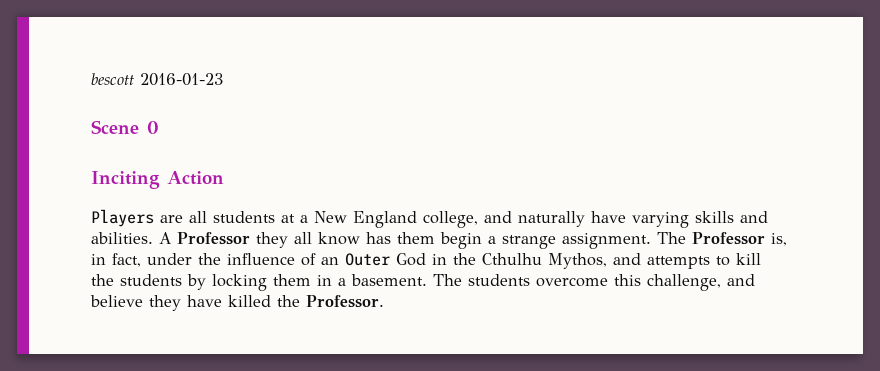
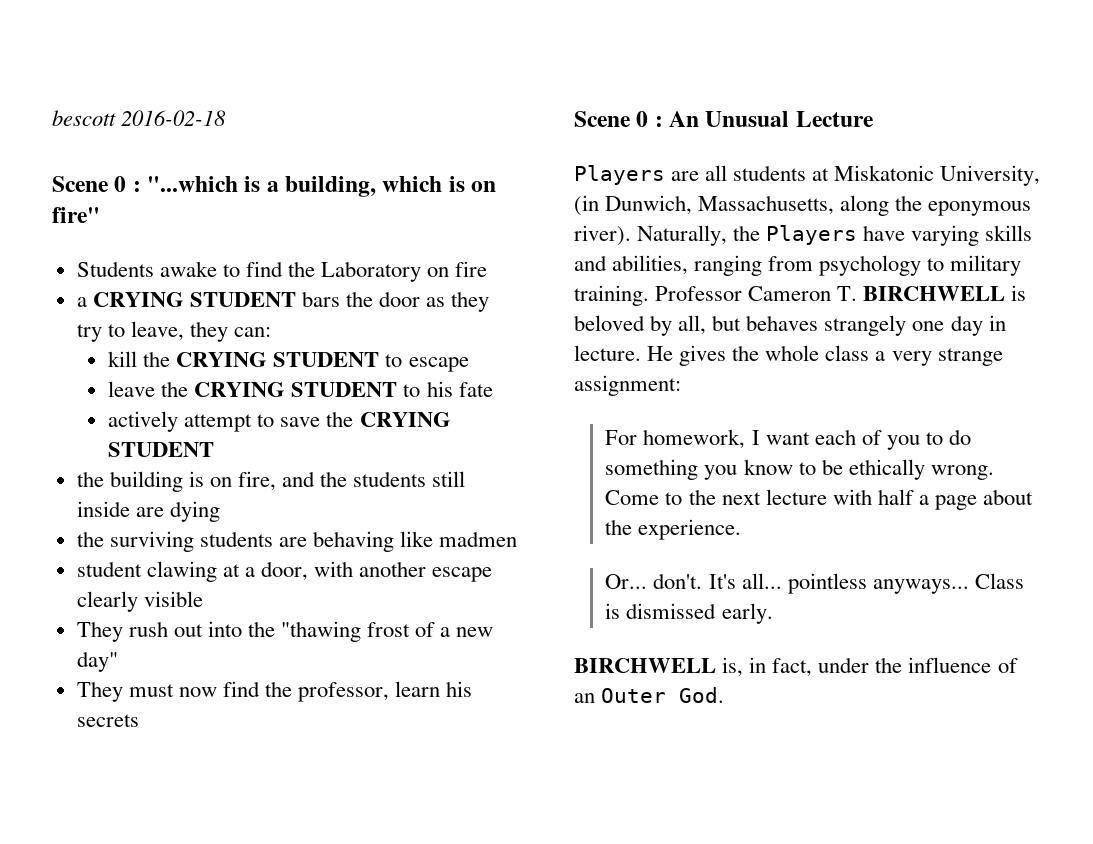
- bescott 2016-01-23
- Scene 0
- Inciting Action
+ bescott 2016-02-18
+ Scene 0 : "...which is a building, which is on fire"
+ Students awake to find the Laboratory on fire
+ a CRYING STUDENT bars the door as they try to leave, they can:
+ kill the CRYING STUDENT to escape
+ leave the CRYING STUDENT to his fate
+ actively attempt to save the CRYING STUDENT
+ the building is on fire, and the students still inside are dying
+ the surviving students are behaving like madmen
+ student clawing at a door, with another escape clearly visible
+ They rush out into the "thawing frost of a new day"
+ They must now find the professor, learn his secrets
+ Scene 0 : An Unusual Lecture
- Players are all students at a New England college, and naturally have varying skills and abilities. A Professor they all know has them begin a strange assignment. The Professor is, in fact, under the influence of an Outer God in the Cthulhu Mythos, and attempts to kill the students by locking them in a basement. The students overcome this challenge, and believe they have killed the Professor.
+ Players are all students at Miskatonic University, (in Dunwich, Massachusetts, along the eponymous river). Naturally, the Players have varying skills and abilities, ranging from psychology to military training. Professor Cameron T. BIRCHWELL is beloved by all, but behaves strangely one day in lecture. He gives the whole class a very strange assignment:
+ For homework, I want each of you to do something you know to be ethically wrong. Come to the next lecture with half a page about the experience.
+ Or... don't. It's all... pointless anyways... Class is dismissed early.
+ BIRCHWELL is, in fact, under the influence of an Outer God.

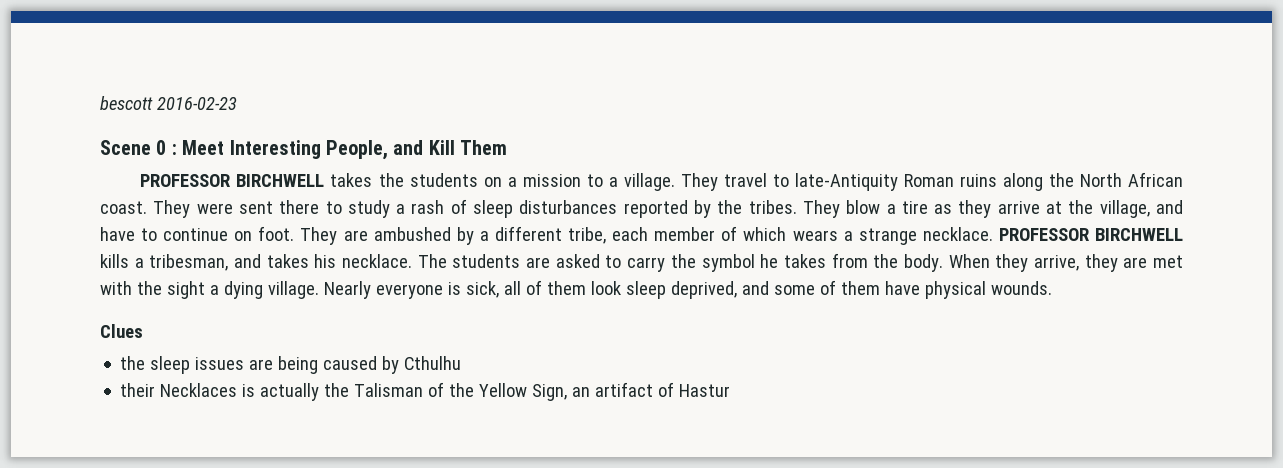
- bescott 2016-02-18
- Scene 0 : "...which is a building, which is on fire"
- Students awake to find the Laboratory on fire
- a CRYING STUDENT bars the door as they try to leave, they can:
- kill the CRYING STUDENT to escape
- leave the CRYING STUDENT to his fate
- actively attempt to save the CRYING STUDENT
- the building is on fire, and the students still inside are dying
- the surviving students are behaving like madmen
- student clawing at a door, with another escape clearly visible
- They rush out into the "thawing frost of a new day"
- They must now find the professor, learn his secrets
- Scene 0 : An Unusual Lecture
- Players are all students at Miskatonic University, (in Dunwich, Massachusetts, along the eponymous river). Naturally, the Players have varying skills and abilities, ranging from psychology to military training. Professor Cameron T. BIRCHWELL is beloved by all, but behaves strangely one day in lecture. He gives the whole class a very strange assignment:
- For homework, I want each of you to do something you know to be ethically wrong. Come to the next lecture with half a page about the experience.
- Or... don't. It's all... pointless anyways... Class is dismissed early.
- BIRCHWELL is, in fact, under the influence of an Outer God.
+ bescott 2016-02-23
+ Scene 0 : Meet Interesting People, and Kill Them
+ PROFESSOR BIRCHWELL takes the students on a mission to a village. They travel to late-Antiquity Roman ruins along the North African coast. They were sent there to study a rash of sleep disturbances reported by the tribes. They blow a tire as they arrive at the village, and have to continue on foot. They are ambushed by a different tribe, each member of which wears a strange necklace. PROFESSOR BIRCHWELL kills a tribesman, and takes his necklace. The students are asked to carry the symbol he takes from the body. When they arrive, they are met with the sight a dying village. Nearly everyone is sick, all of them look sleep deprived, and some of them have physical wounds.
+ Clues
+ the sleep issues are being caused by Cthulhu
+ their Necklaces is actually the Talisman of the Yellow Sign, an artifact of Hastur

